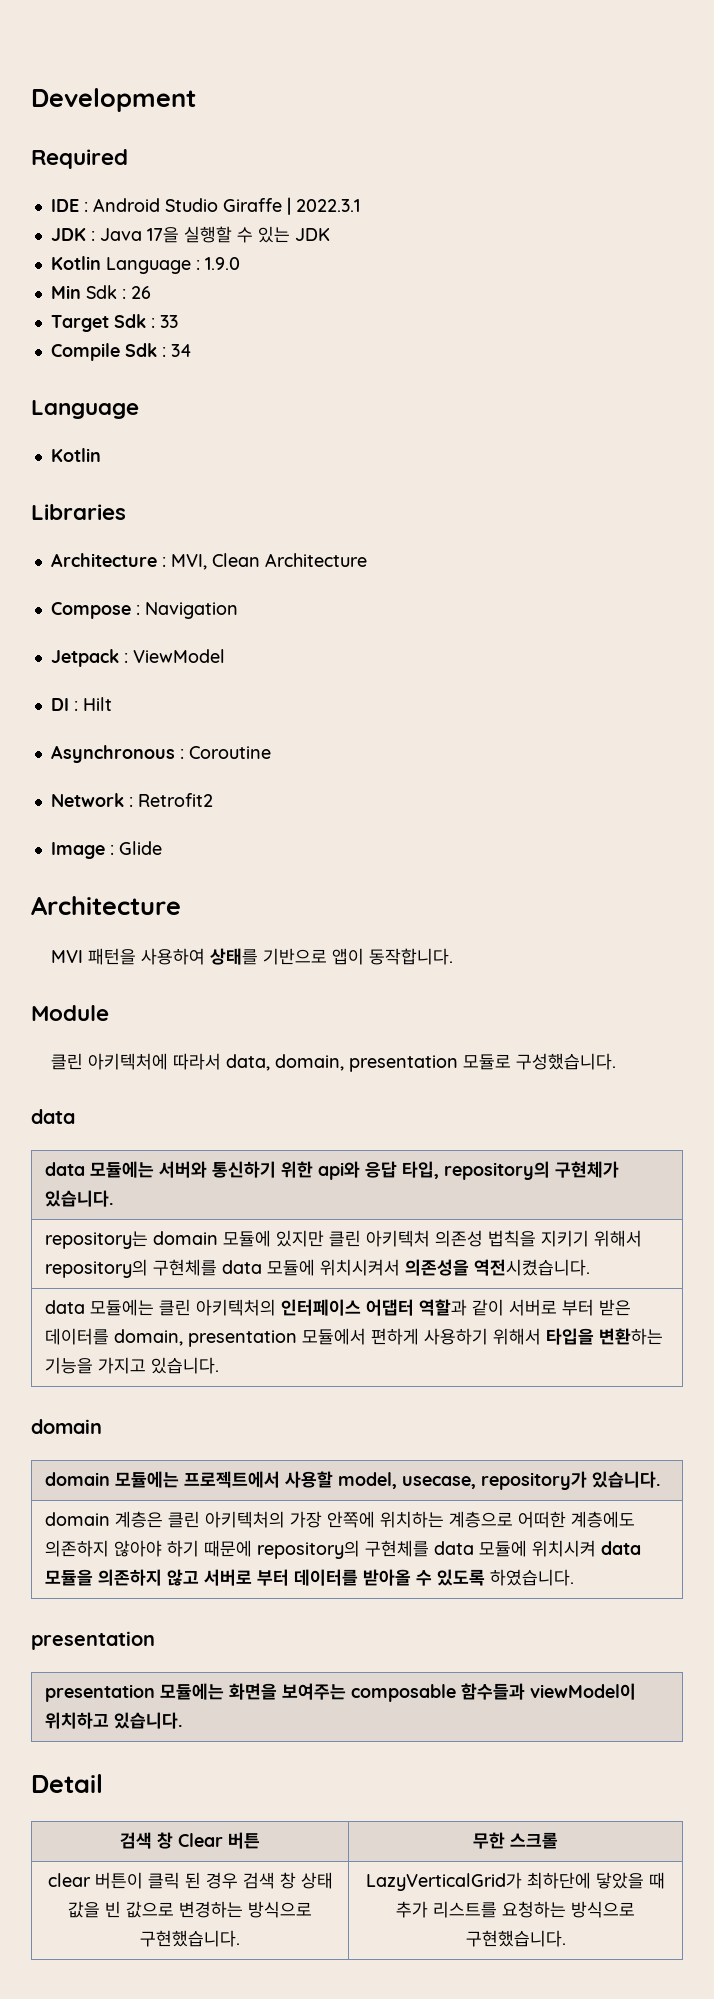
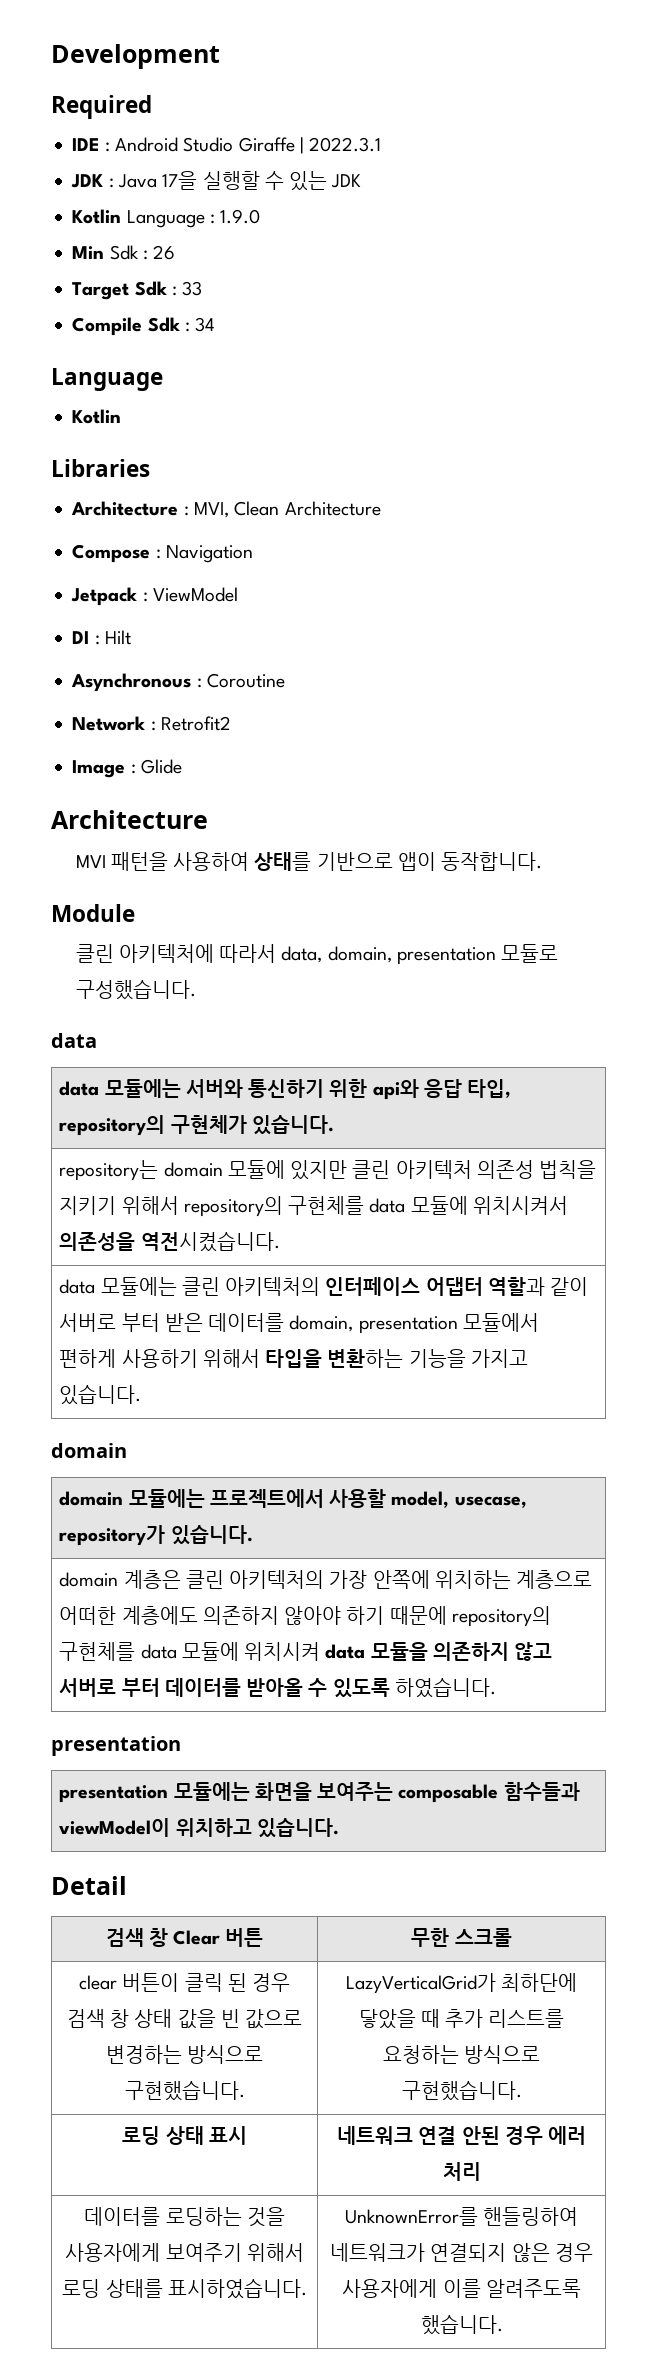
+ 로딩 상태 표시 | 네트워크 연결 안된 경우 에러 처리
+ 데이터를 로딩하는 것을 사용자에게 보여주기 위해서 로딩 상태를 표시하였습니다. | UnknownError를 핸들링하여 네트워크가 연결되지 않은 경우 사용자에게 이를 알려주도록 했습니다.

